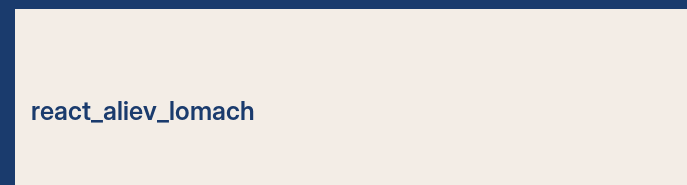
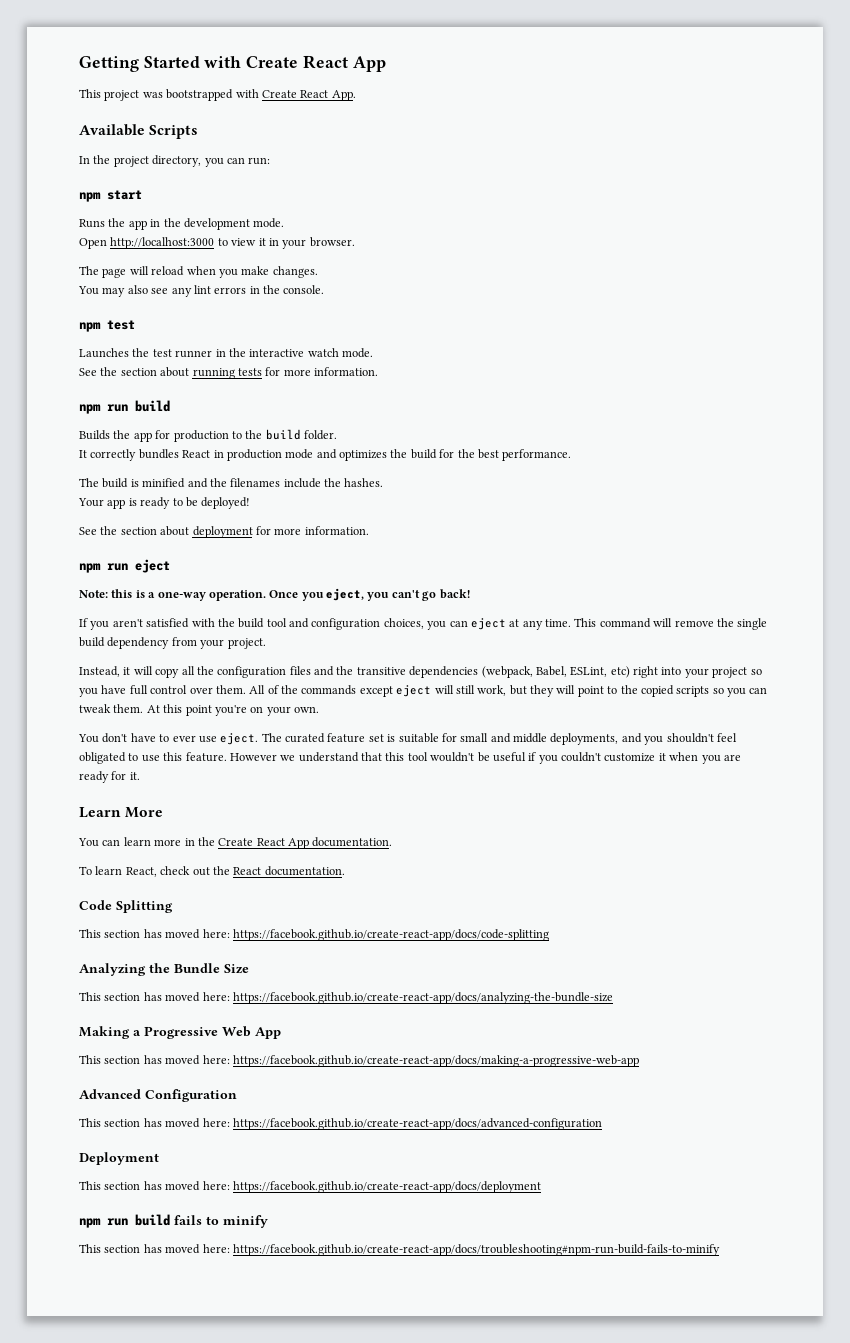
- react_aliev_lomach
+ Getting Started with Create React App
+ This project was bootstrapped with Create React App.
+ Available Scripts
+ In the project directory, you can run:
+ npm start
+ Runs the app in the development mode.
+ Open http://localhost:3000 to view it in your browser.
+ The page will reload when you make changes.
+ You may also see any lint errors in the console.
+ npm test
+ Launches the test runner in the interactive watch mode.
+ See the section about running tests for more information.
+ npm run build
+ Builds the app for production to the build folder.
+ It correctly bundles React in production mode and optimizes the build for the best performance.
+ The build is minified and the filenames include the hashes.
+ Your app is ready to be deployed!
+ See the section about deployment for more information.
+ npm run eject
+ Note: this is a one-way operation. Once you eject, you can't go back!
+ If you aren't satisfied with the build tool and configuration choices, you can eject at any time. This command will remove the single build dependency from your project.
+ Instead, it will copy all the configuration files and the transitive dependencies (webpack, Babel, ESLint, etc) right into your project so you have full control over them. All of the commands except eject will still work, but they will point to the copied scripts so you can tweak them. At this point you're on your own.
+ You don't have to ever use eject. The curated feature set is suitable for small and middle deployments, and you shouldn't feel obligated to use this feature. However we understand that this tool wouldn't be useful if you couldn't customize it when you are ready for it.
+ Learn More
+ You can learn more in the Create React App documentation.
+ To learn React, check out the React documentation.
+ Code Splitting
+ This section has moved here: https://facebook.github.io/create-react-app/docs/code-splitting
+ Analyzing the Bundle Size
+ This section has moved here: https://facebook.github.io/create-react-app/docs/analyzing-the-bundle-size
+ Making a Progressive Web App
+ This section has moved here: https://facebook.github.io/create-react-app/docs/making-a-progressive-web-app
+ Advanced Configuration
+ This section has moved here: https://facebook.github.io/create-react-app/docs/advanced-configuration
+ Deployment
+ This section has moved here: https://facebook.github.io/create-react-app/docs/deployment
+ npm run build fails to minify
+ This section has moved here: https://facebook.github.io/create-react-app/docs/troubleshooting#npm-run-build-fails-to-minify

